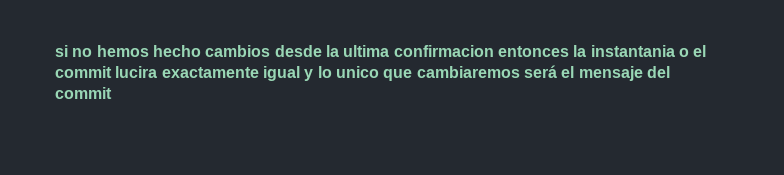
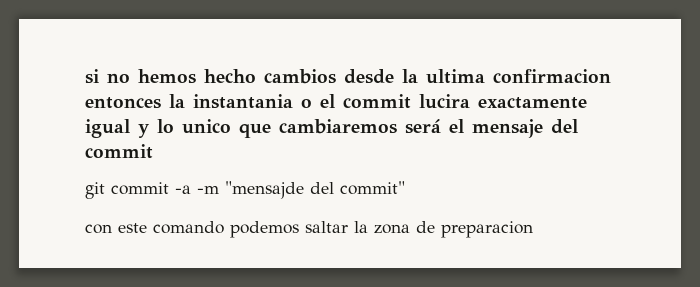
+ git commit -a -m "mensajde del commit"
+ con este comando podemos saltar la zona de preparacion

